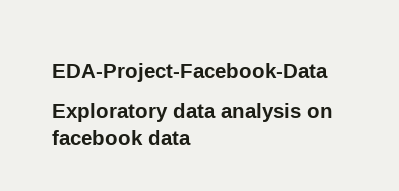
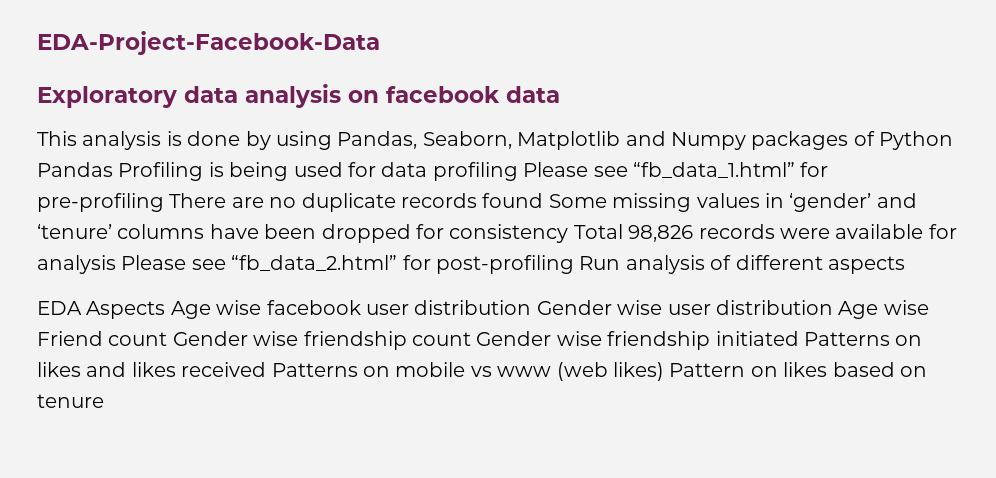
+ This analysis is done by using Pandas, Seaborn, Matplotlib and Numpy packages of Python Pandas Profiling is being used for data profiling Please see “fb_data_1.html” for pre-profiling There are no duplicate records found Some missing values in ‘gender’ and ‘tenure’ columns have been dropped for consistency Total 98,826 records were available for analysis Please see “fb_data_2.html” for post-profiling Run analysis of different aspects
+ EDA Aspects Age wise facebook user distribution Gender wise user distribution Age wise Friend count Gender wise friendship count Gender wise friendship initiated Patterns on likes and likes received Patterns on mobile vs www (web likes) Pattern on likes based on tenure

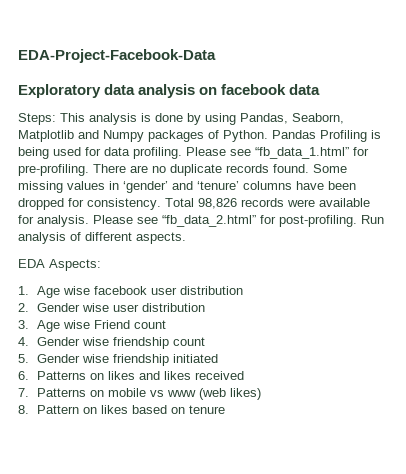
- This analysis is done by using Pandas, Seaborn, Matplotlib and Numpy packages of Python Pandas Profiling is being used for data profiling Please see “fb_data_1.html” for pre-profiling There are no duplicate records found Some missing values in ‘gender’ and ‘tenure’ columns have been dropped for consistency Total 98,826 records were available for analysis Please see “fb_data_2.html” for post-profiling Run analysis of different aspects
+ Steps: This analysis is done by using Pandas, Seaborn, Matplotlib and Numpy packages of Python. Pandas Profiling is being used for data profiling. Please see “fb_data_1.html” for pre-profiling. There are no duplicate records found. Some missing values in ‘gender’ and ‘tenure’ columns have been dropped for consistency. Total 98,826 records were available for analysis. Please see “fb_data_2.html” for post-profiling. Run analysis of different aspects.
- EDA Aspects Age wise facebook user distribution Gender wise user distribution Age wise Friend count Gender wise friendship count Gender wise friendship initiated Patterns on likes and likes received Patterns on mobile vs www (web likes) Pattern on likes based on tenure
+ EDA Aspects:
+ 1. Age wise facebook user distribution
+ 2. Gender wise user distribution
+ 3. Age wise Friend count
+ 4. Gender wise friendship count
+ 5. Gender wise friendship initiated
+ 6. Patterns on likes and likes received
+ 7. Patterns on mobile vs www (web likes)
+ 8. Pattern on likes based on tenure

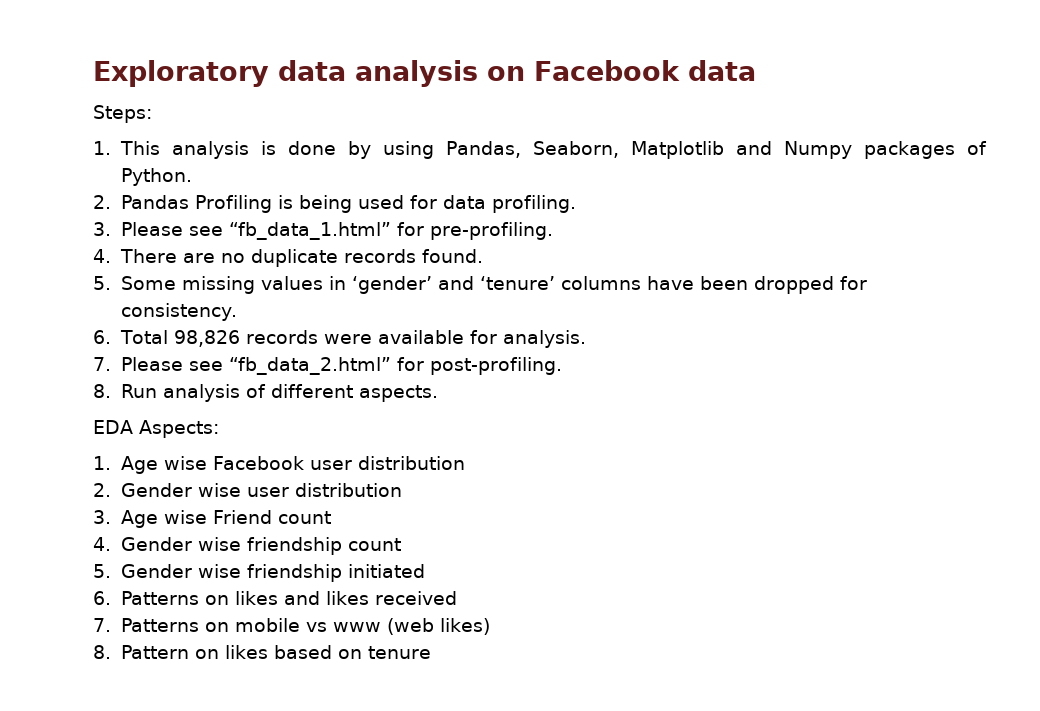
- EDA-Project-Facebook-Data
- Exploratory data analysis on facebook data
+ Exploratory data analysis on Facebook data
- Steps: This analysis is done by using Pandas, Seaborn, Matplotlib and Numpy packages of Python. Pandas Profiling is being used for data profiling. Please see “fb_data_1.html” for pre-profiling. There are no duplicate records found. Some missing values in ‘gender’ and ‘tenure’ columns have been dropped for consistency. Total 98,826 records were available for analysis. Please see “fb_data_2.html” for post-profiling. Run analysis of different aspects.
+ Steps:
+ 1. This analysis is done by using Pandas, Seaborn, Matplotlib and Numpy packages of Python.
+ 2. Pandas Profiling is being used for data profiling.
+ 3. Please see “fb_data_1.html” for pre-profiling.
+ 4. There are no duplicate records found.
+ 5. Some missing values in ‘gender’ and ‘tenure’ columns have been dropped for consistency.
+ 6. Total 98,826 records were available for analysis.
+ 7. Please see “fb_data_2.html” for post-profiling.
+ 8. Run analysis of different aspects.
- 1. Age wise facebook user distribution
+ 1. Age wise Facebook user distribution

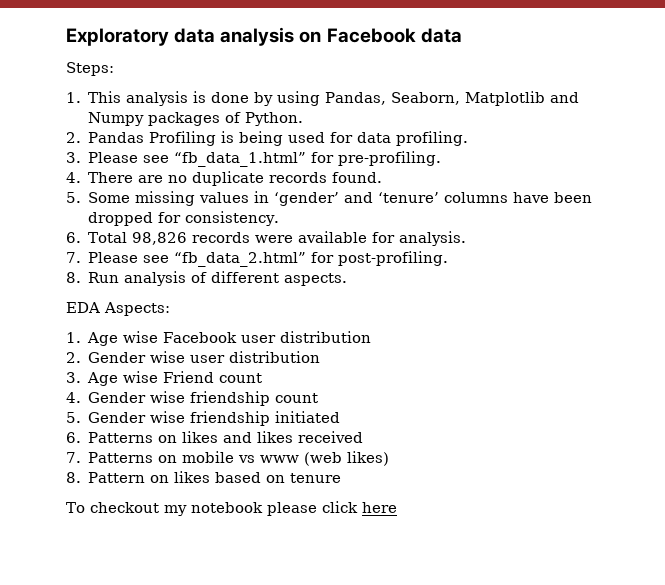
+ To checkout my notebook please click here

